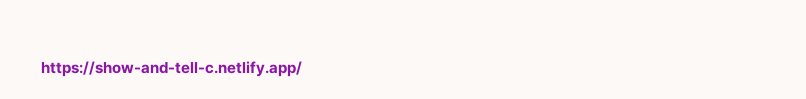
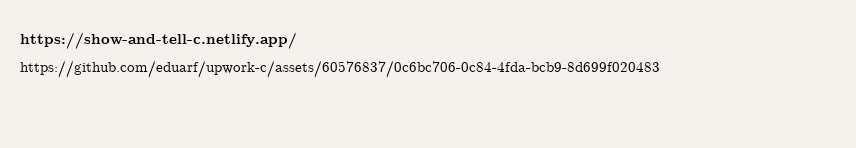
+ https://github.com/eduarf/upwork-c/assets/60576837/0c6bc706-0c84-4fda-bcb9-8d699f020483

